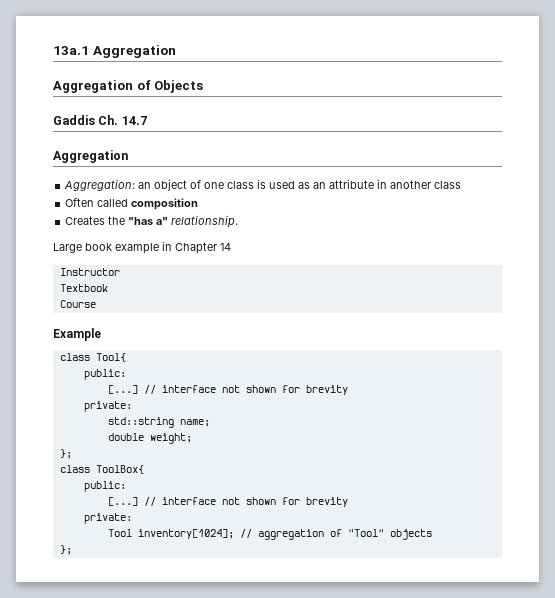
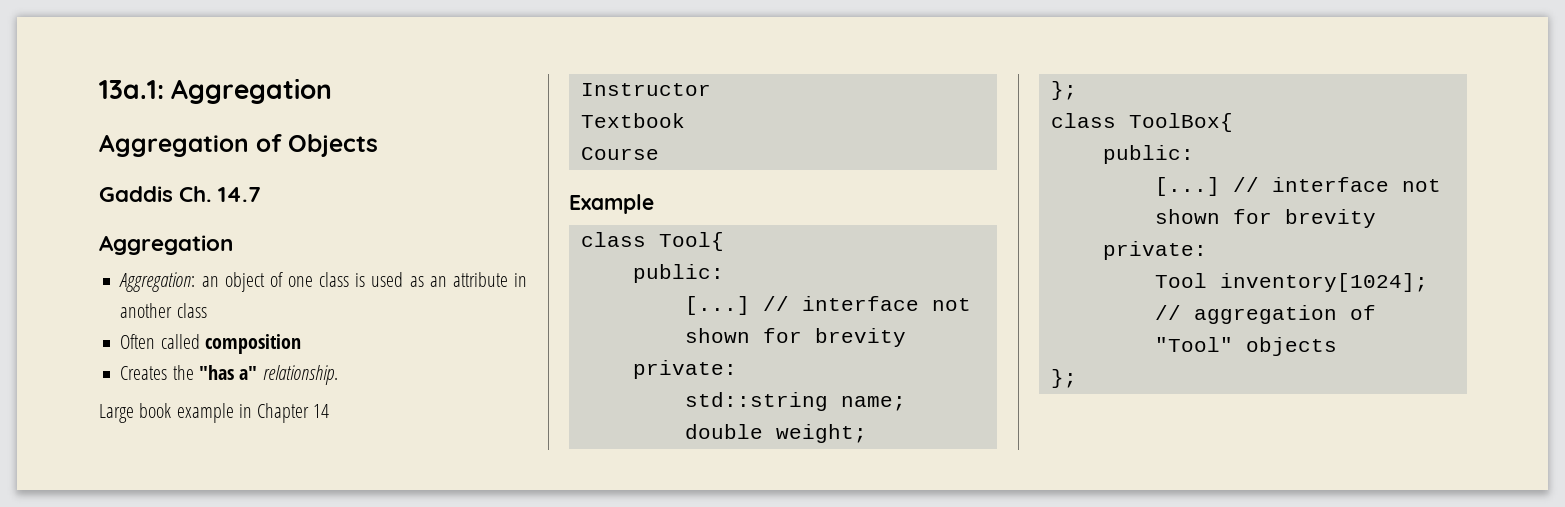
- 13a.1 Aggregation
+ 13a.1: Aggregation

